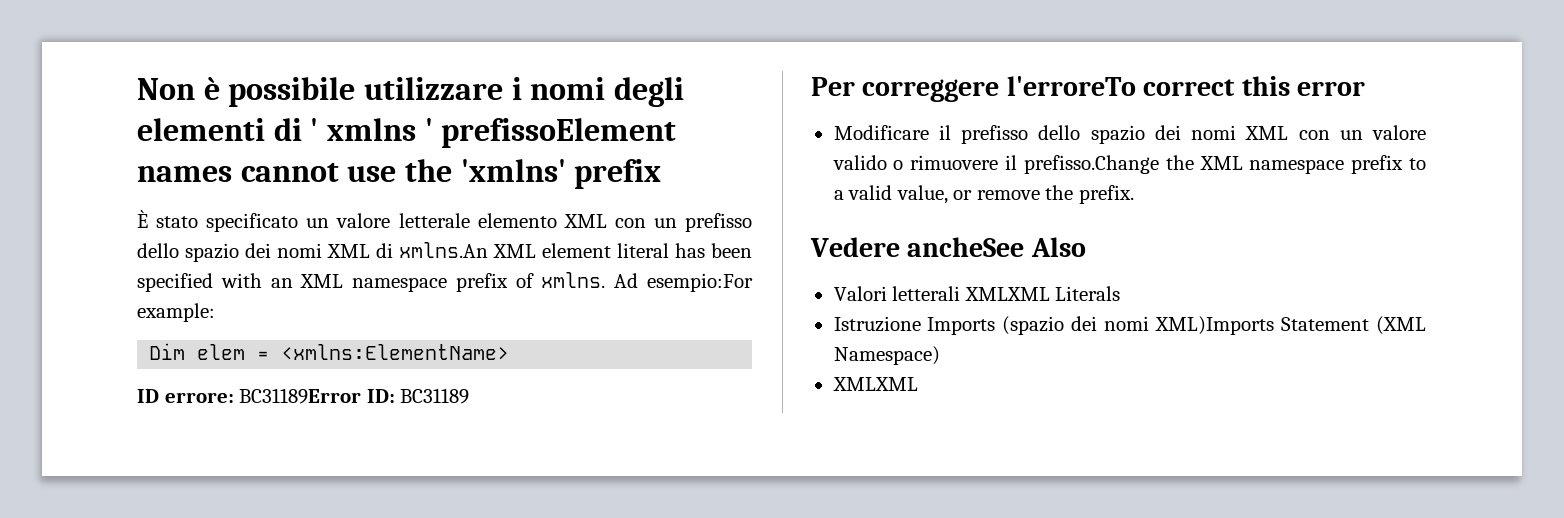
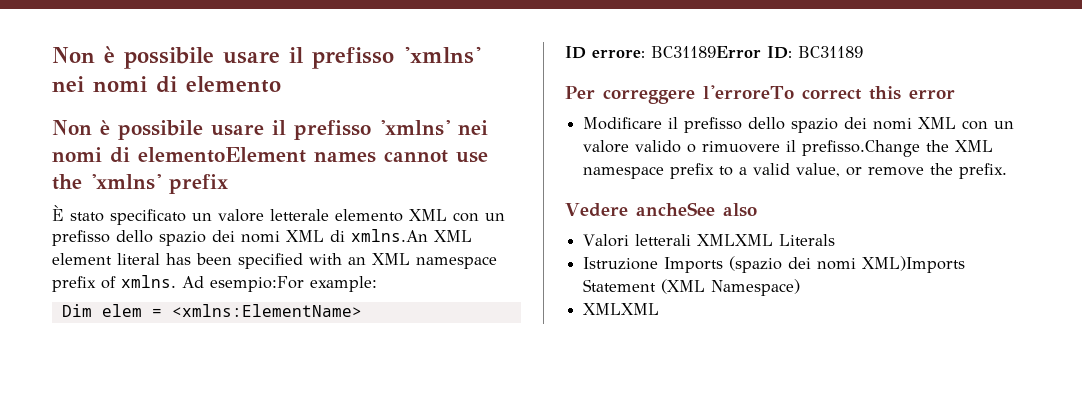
- Non è possibile utilizzare i nomi degli elementi di ' xmlns ' prefissoElement names cannot use the 'xmlns' prefix
+ Non è possibile usare il prefisso 'xmlns' nei nomi di elemento
+ Non è possibile usare il prefisso 'xmlns' nei nomi di elementoElement names cannot use the 'xmlns' prefix
- Vedere ancheSee Also
+ Vedere ancheSee also

